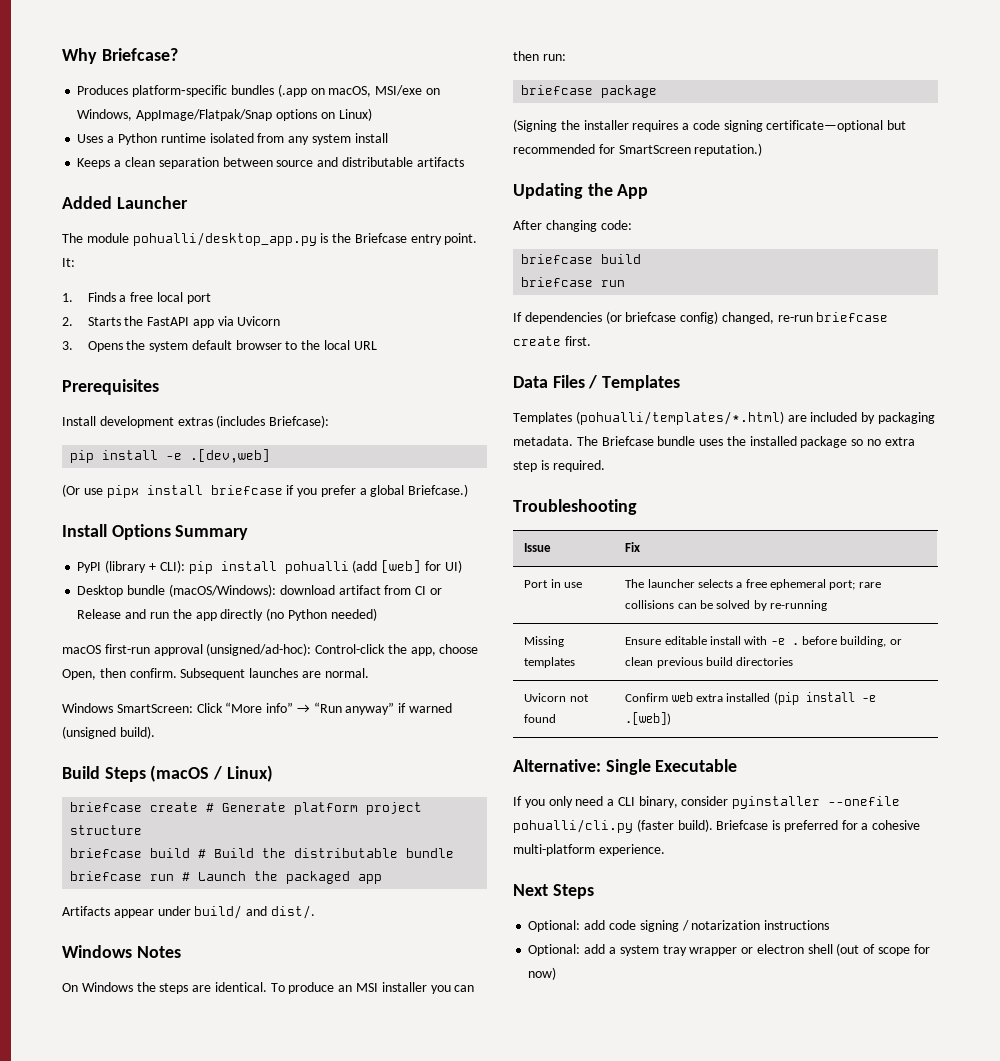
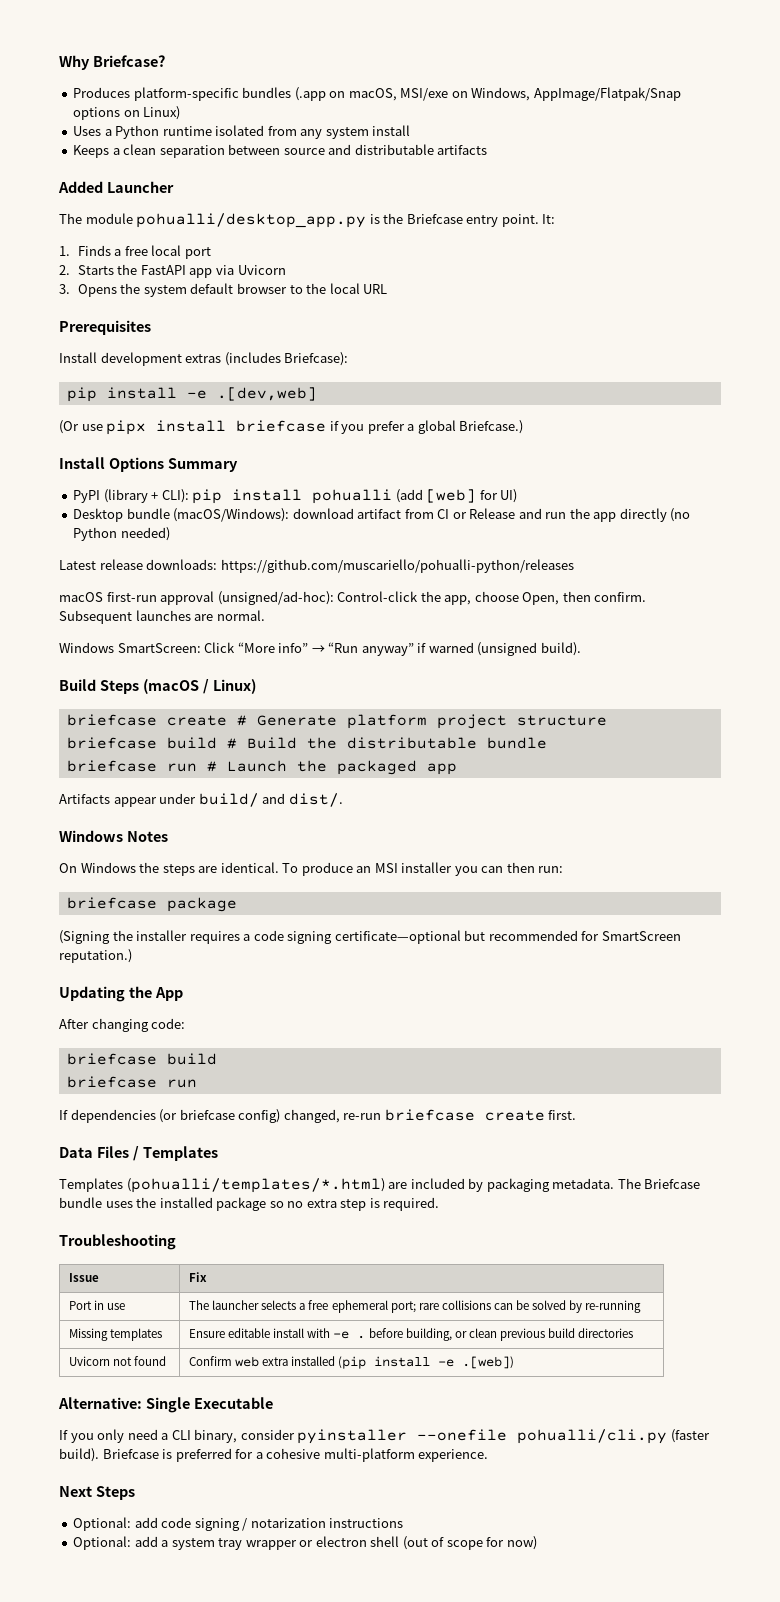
+ Latest release downloads: https://github.com/muscariello/pohualli-python/releases

